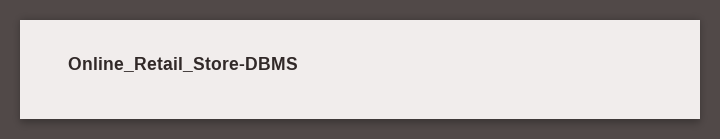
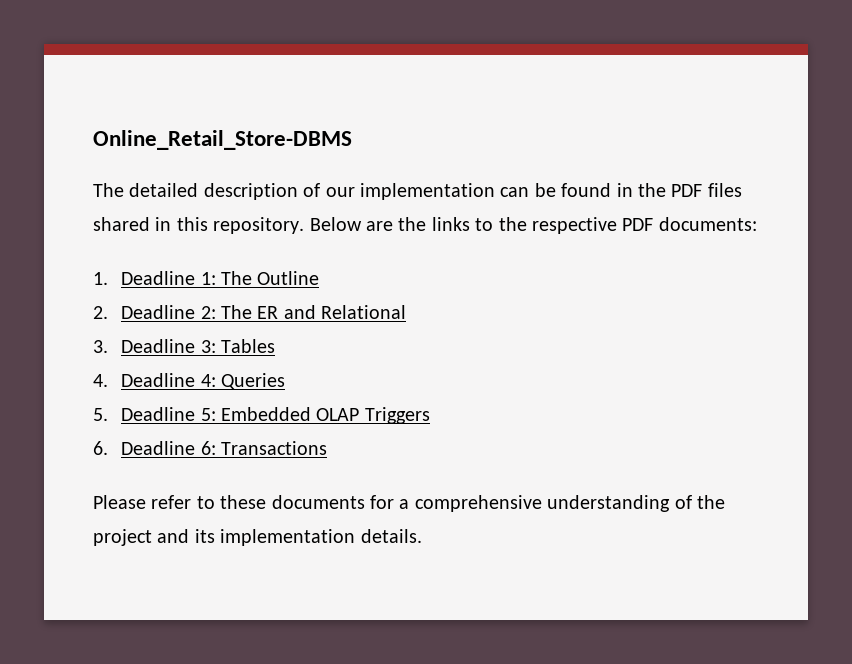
+ The detailed description of our implementation can be found in the PDF files shared in this repository. Below are the links to the respective PDF documents:
+ 1. Deadline 1: The Outline
+ 2. Deadline 2: The ER and Relational
+ 3. Deadline 3: Tables
+ 4. Deadline 4: Queries
+ 5. Deadline 5: Embedded OLAP Triggers
+ 6. Deadline 6: Transactions
+ Please refer to these documents for a comprehensive understanding of the project and its implementation details.

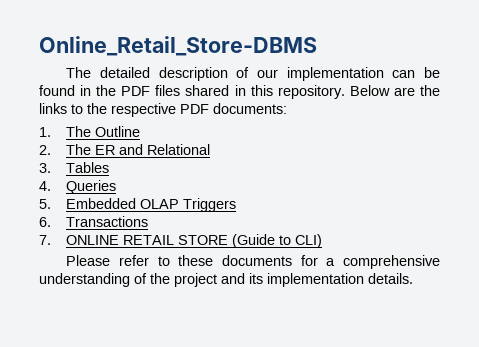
- 1. Deadline 1: The Outline
+ 1. The Outline
- 2. Deadline 2: The ER and Relational
+ 2. The ER and Relational
- 3. Deadline 3: Tables
+ 3. Tables
- 4. Deadline 4: Queries
+ 4. Queries
- 5. Deadline 5: Embedded OLAP Triggers
+ 5. Embedded OLAP Triggers
- 6. Deadline 6: Transactions
+ 6. Transactions
+ 7. ONLINE RETAIL STORE (Guide to CLI)

